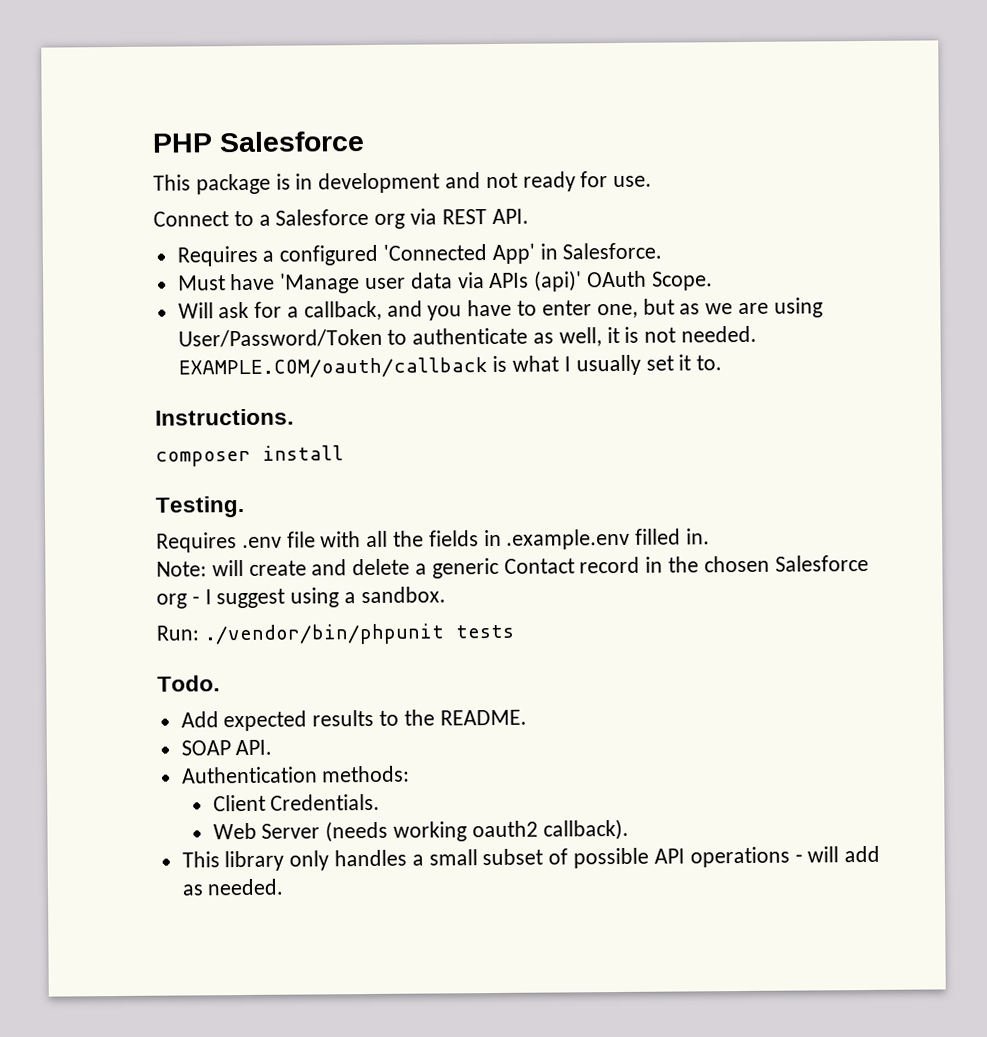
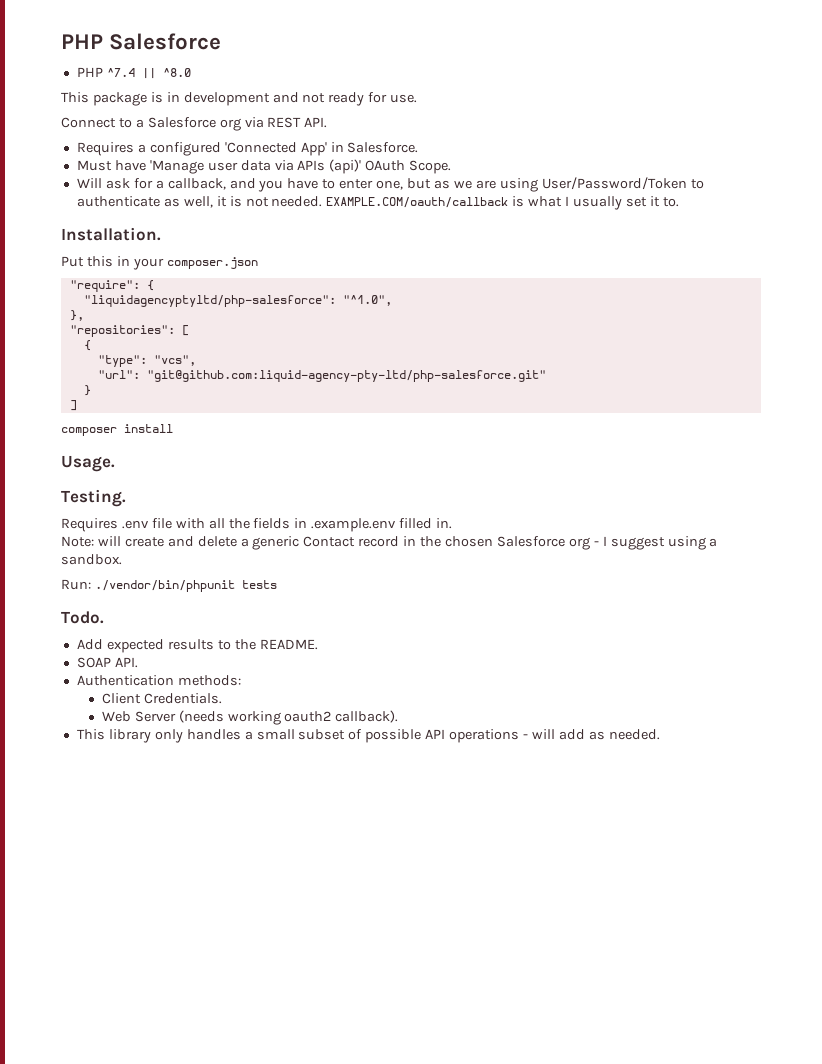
+ PHP ^7.4 || ^8.0
- Instructions.
+ Installation.
+ Put this in your composer.json
+ "require": {
+ "liquidagencyptyltd/php-salesforce": "^1.0",
+ },
+ "repositories": [
+ {
+ "type": "vcs",
+ "url": "git@github.com:liquid-agency-pty-ltd/php-salesforce.git"
+ }
+ ]
+ Usage.

